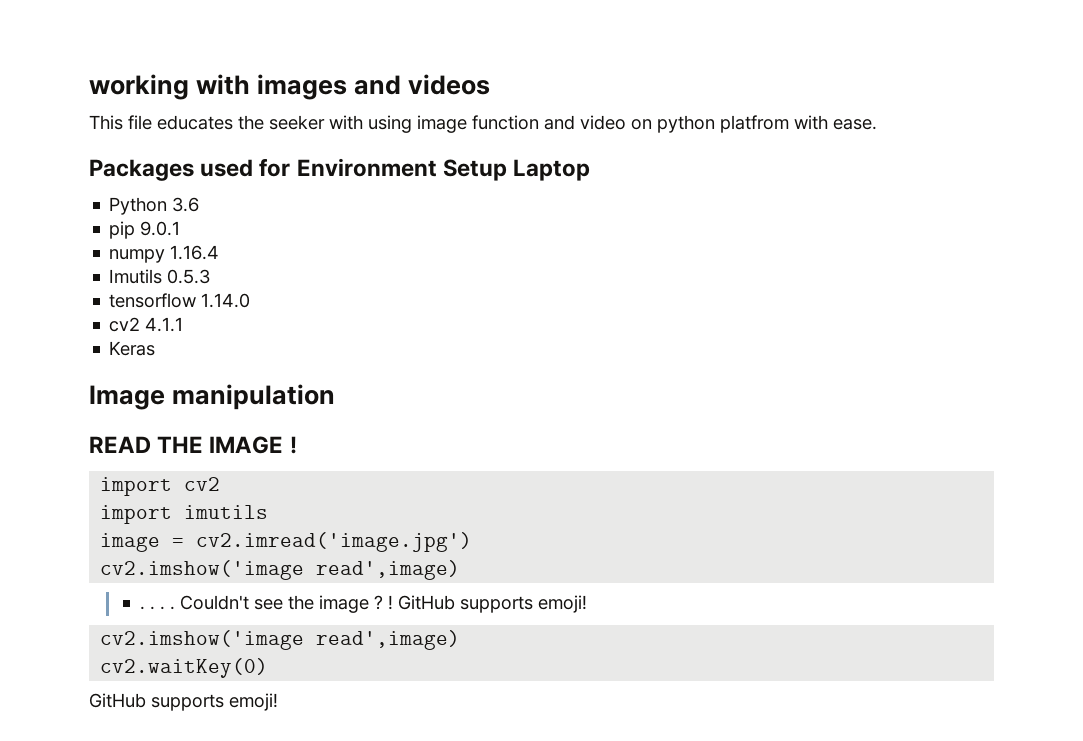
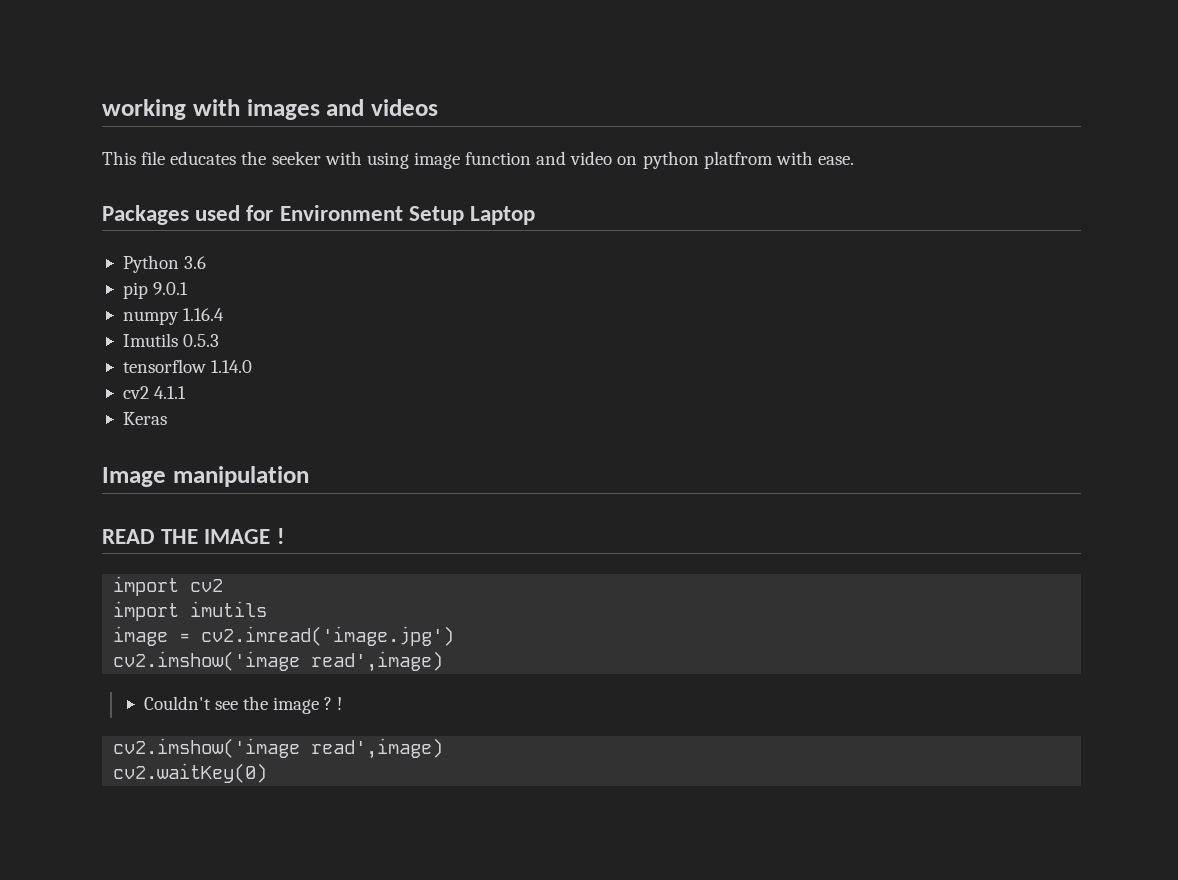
- . . . . Couldn't see the image ? ! GitHub supports emoji!
+ Couldn't see the image ? !
  cv2.waitKey(0)
- GitHub supports emoji!

